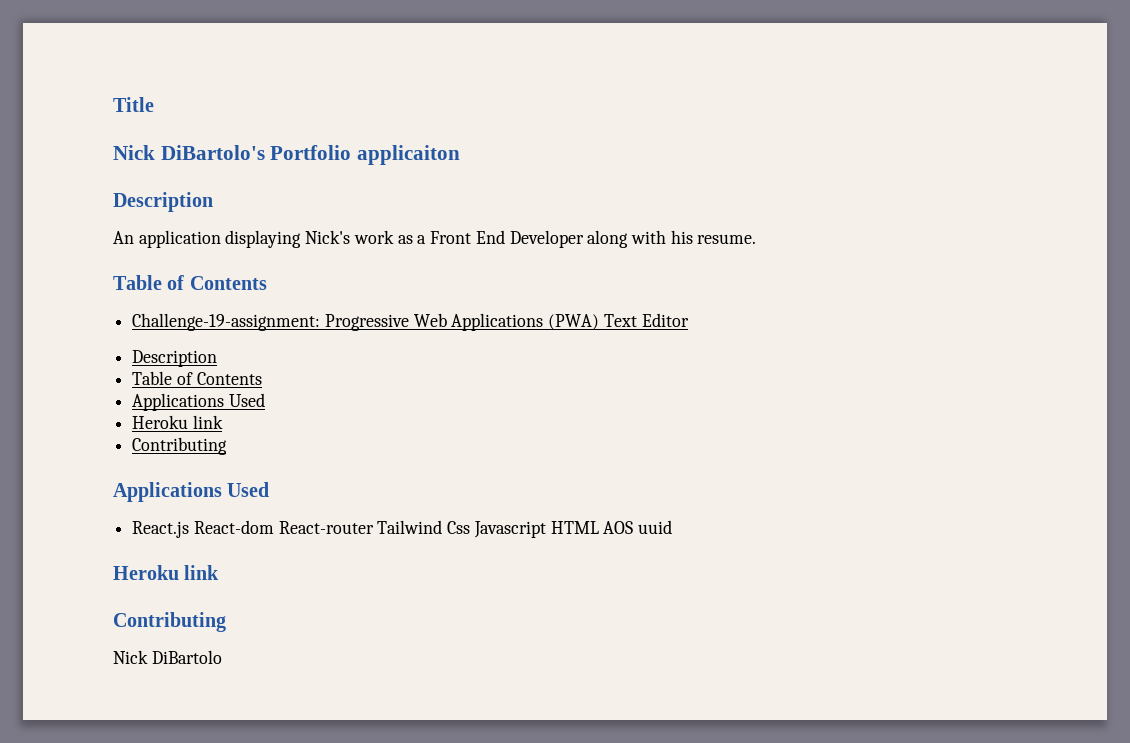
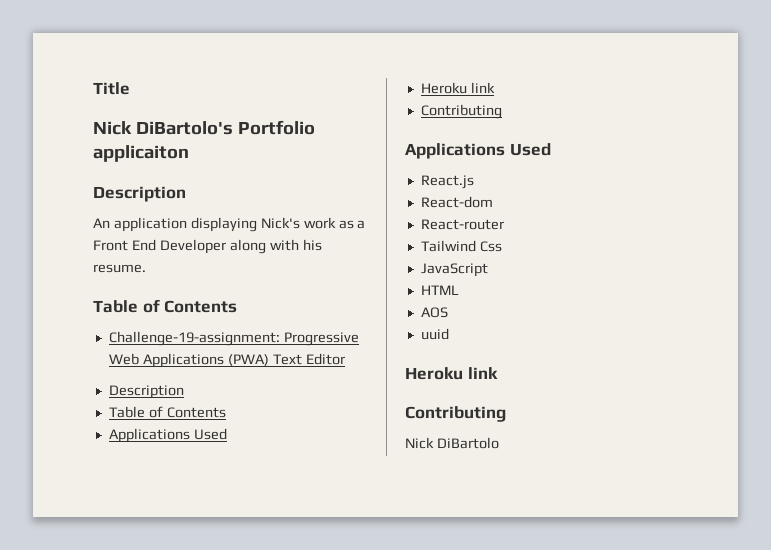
- React.js React-dom React-router Tailwind Css Javascript HTML AOS uuid
+ React.js
+ React-dom
+ React-router
+ Tailwind Css
+ JavaScript
+ HTML
+ AOS
+ uuid

